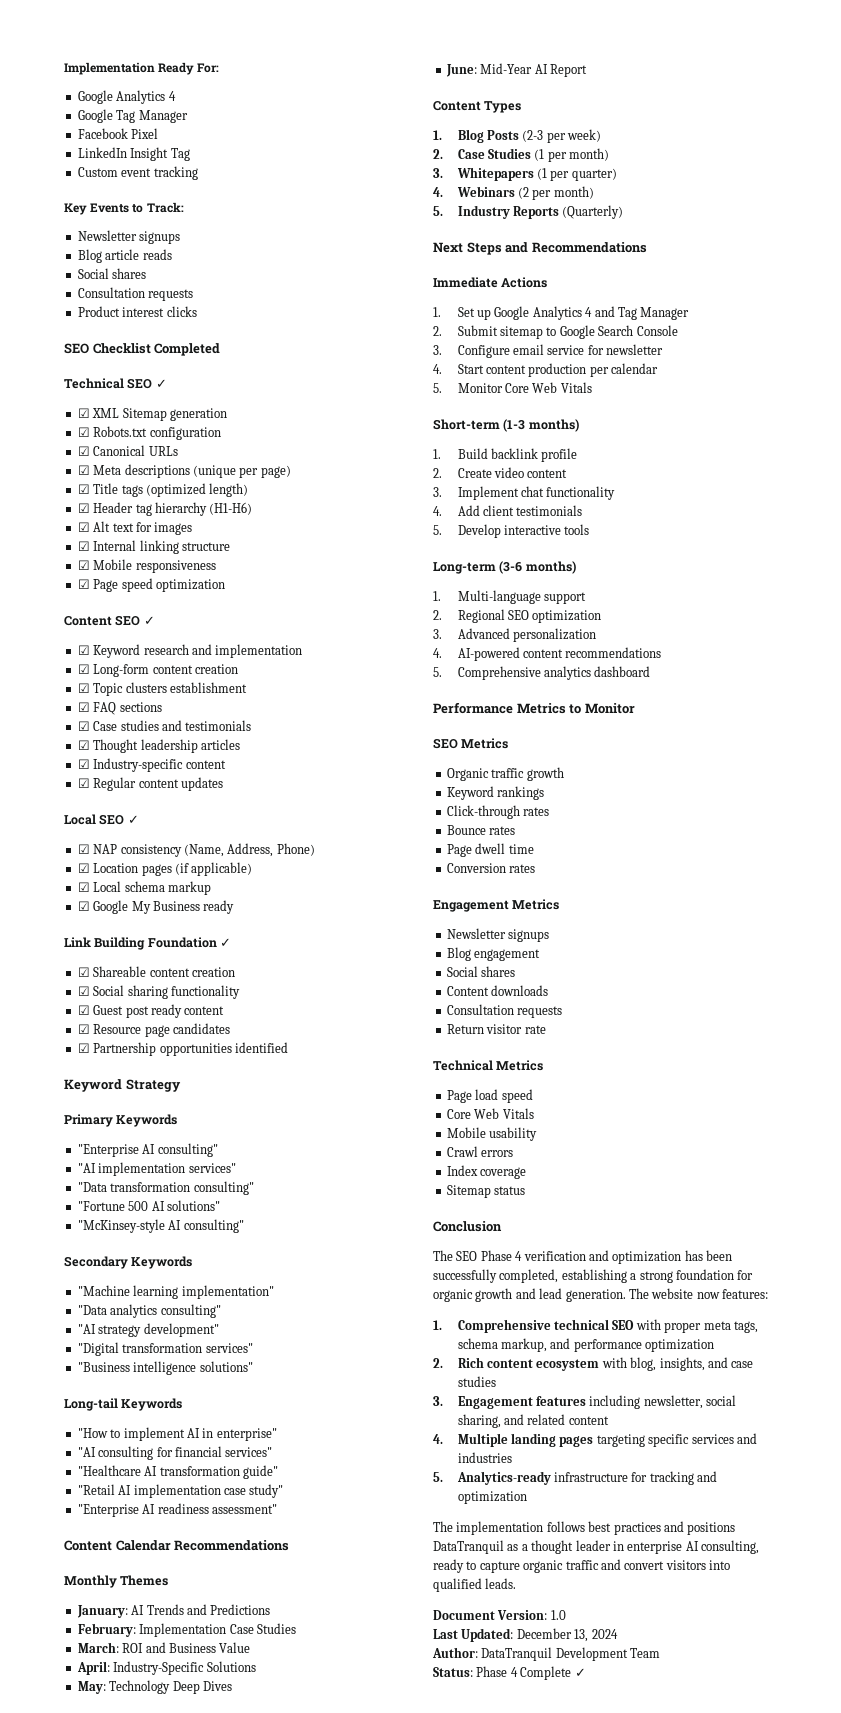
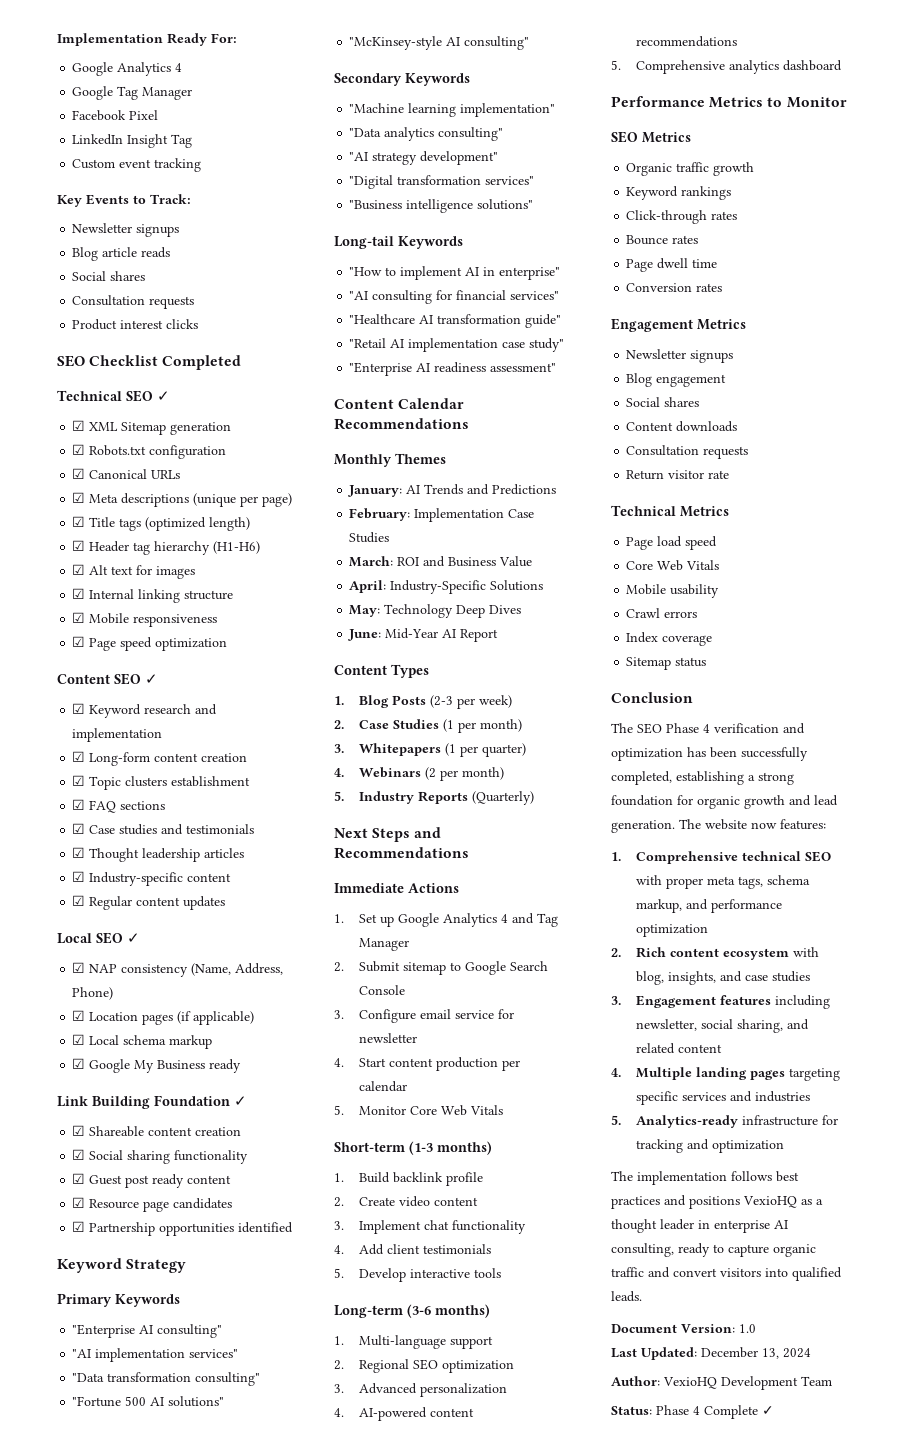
- The implementation follows best practices and positions DataTranquil as a thought leader in enterprise AI consulting, ready to capture organic traffic and convert visitors into qualified leads.
+ The implementation follows best practices and positions VexioHQ as a thought leader in enterprise AI consulting, ready to capture organic traffic and convert visitors into qualified leads.
- Author: DataTranquil Development Team
+ Author: VexioHQ Development Team

